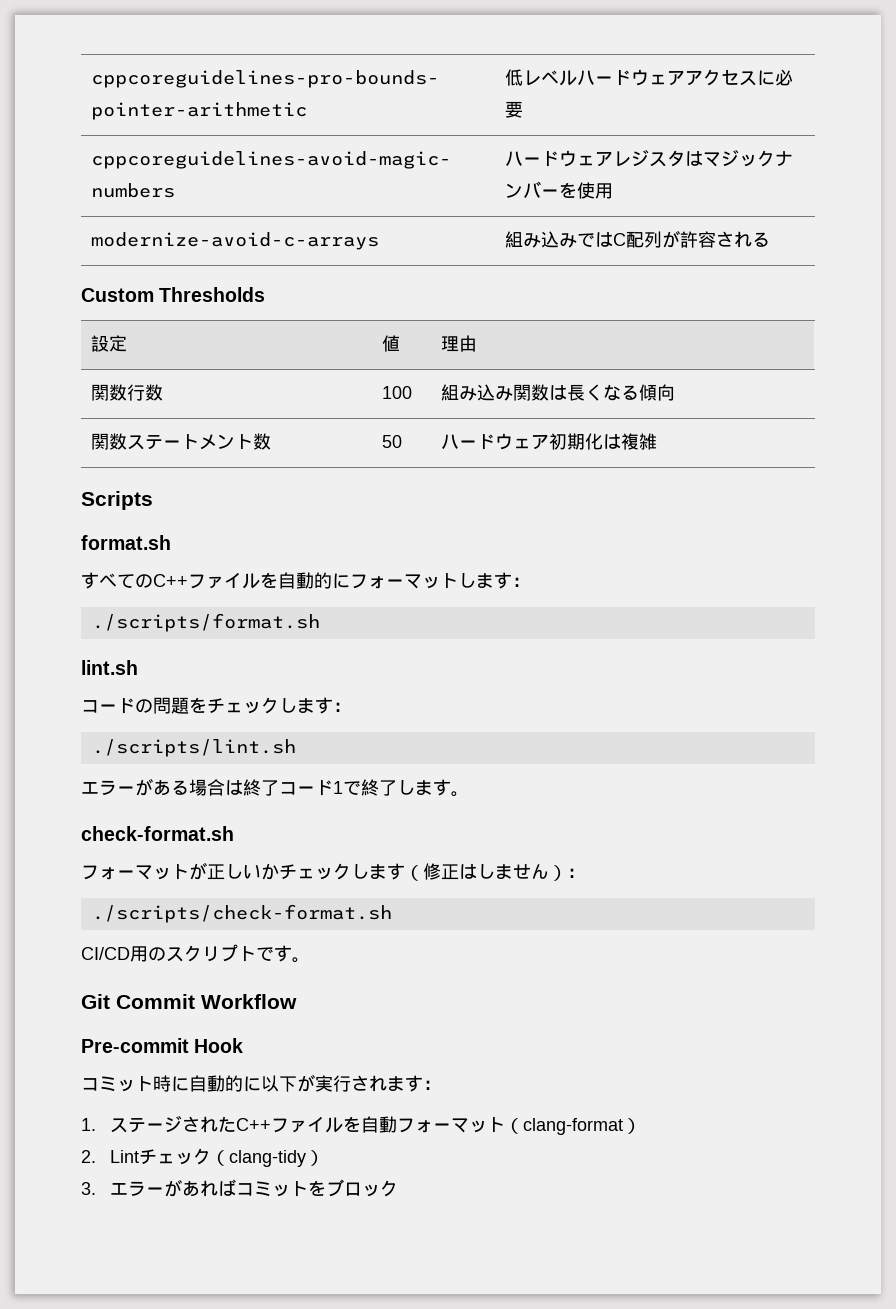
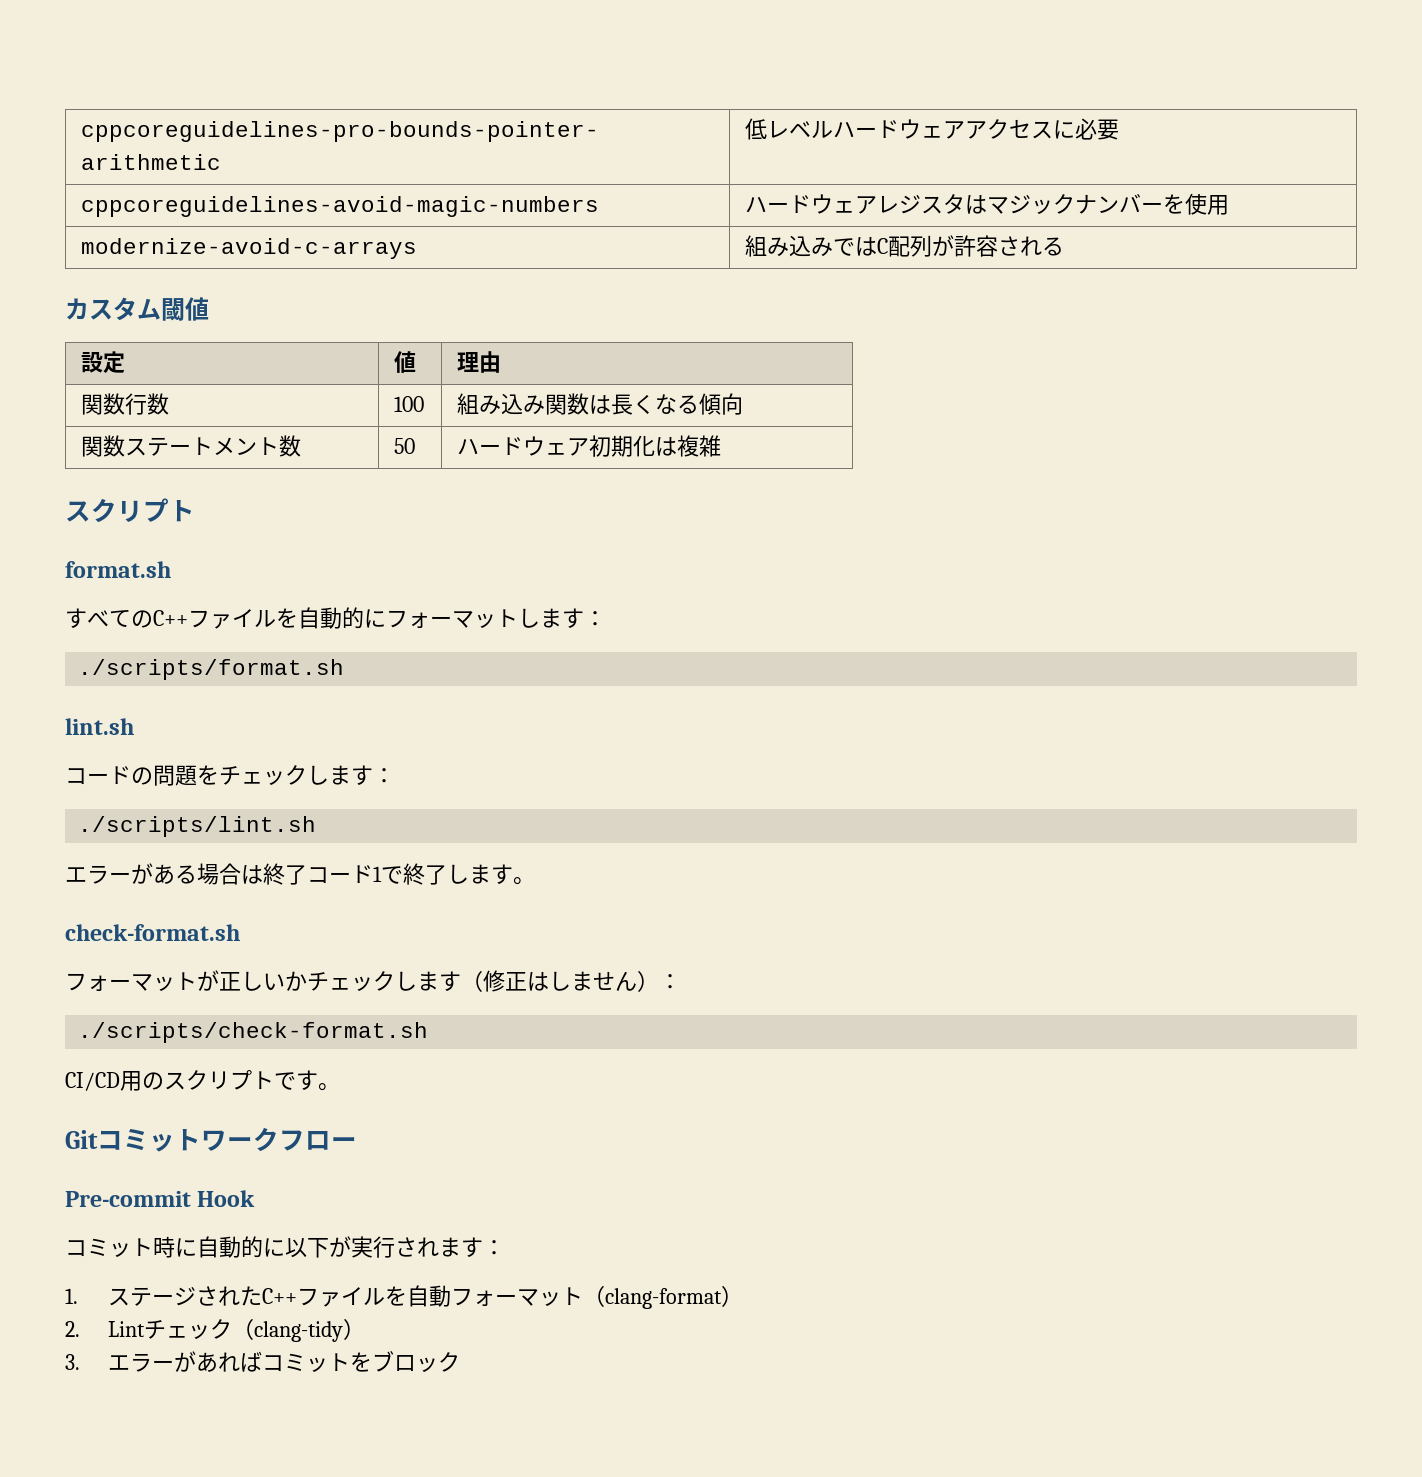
- Custom Thresholds
+ カスタム閾値
  関数ステートメント数 | 50 | ハードウェア初期化は複雑
- Scripts
+ スクリプト
- Git Commit Workflow
+ Gitコミットワークフロー

